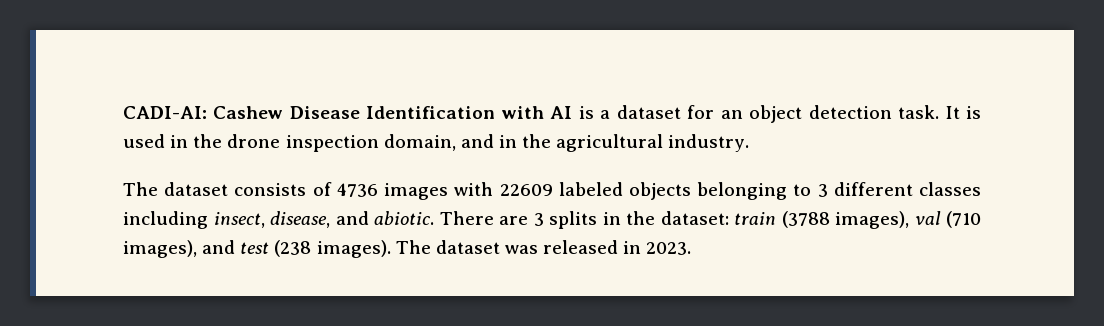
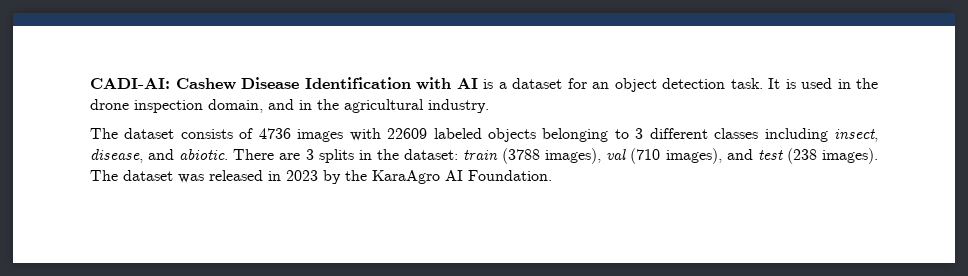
- The dataset was released in 2023.
+ The dataset was released in 2023 by the KaraAgro AI Foundation.

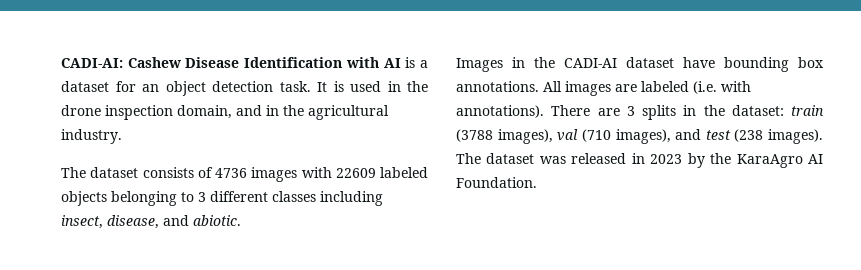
- The dataset consists of 4736 images with 22609 labeled objects belonging to 3 different classes including insect, disease, and abiotic. There are 3 splits in the dataset: train (3788 images), val (710 images), and test (238 images).
+ The dataset consists of 4736 images with 22609 labeled objects belonging to 3 different classes including insect, disease, and abiotic.
+ Images in the CADI-AI dataset have bounding box annotations. All images are labeled (i.e. with annotations). There are 3 splits in the dataset: train (3788 images), val (710 images), and test (238 images).

